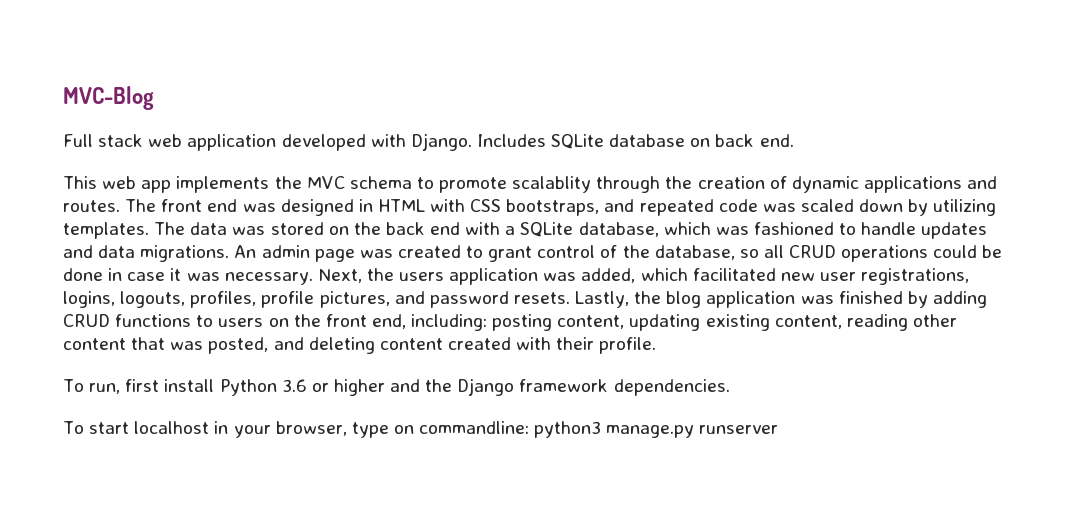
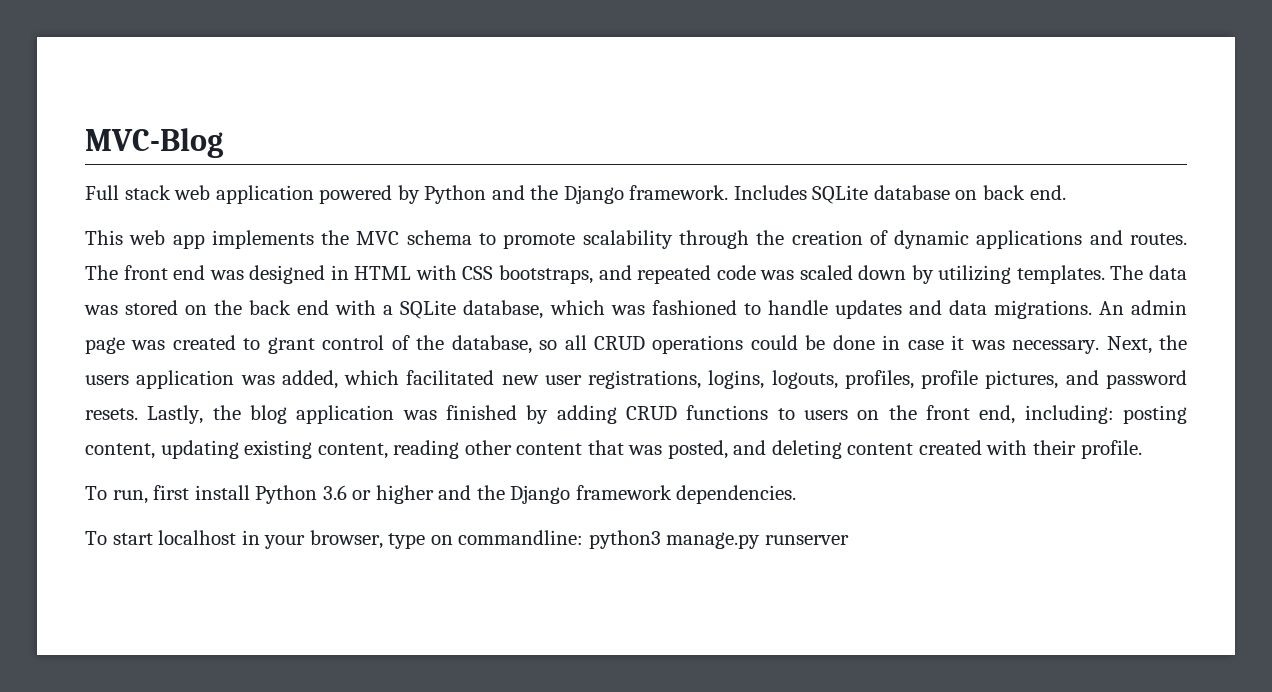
- Full stack web application developed with Django.
+ Full stack web application powered by Python and the Django framework.
- This web app implements the MVC schema to promote scalablity through the creation of dynamic applications and routes.
+ This web app implements the MVC schema to promote scalability through the creation of dynamic applications and routes.

